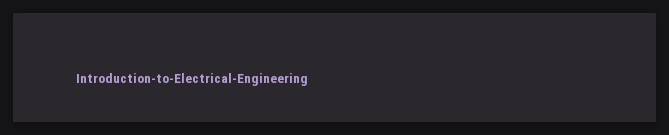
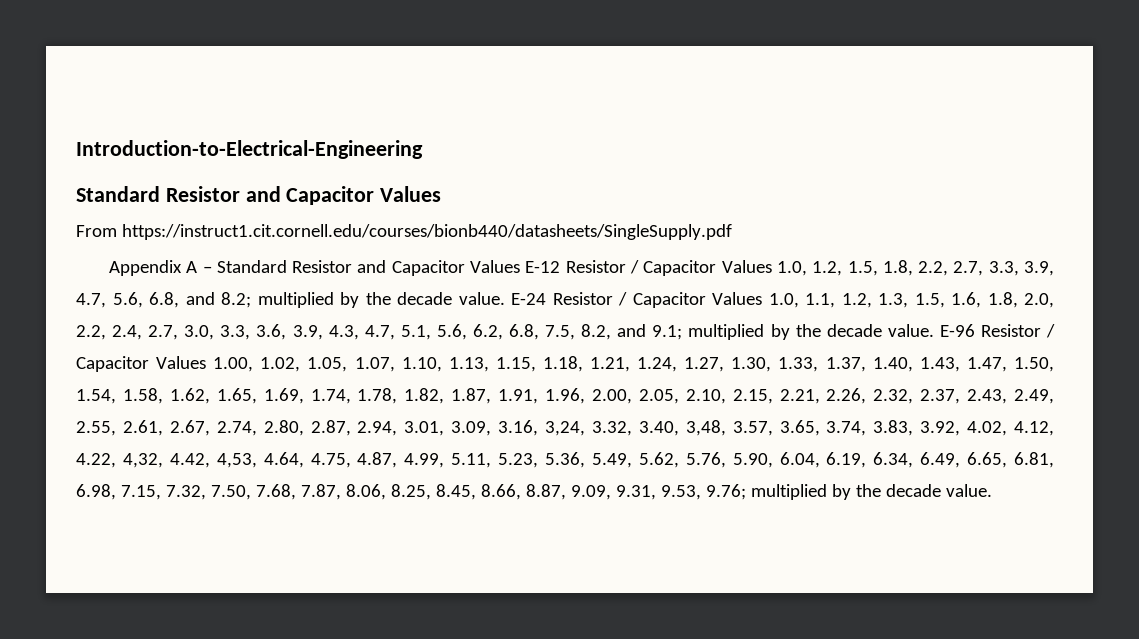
  Introduction-to-Electrical-Engineering
+ Standard Resistor and Capacitor Values
+ From https://instruct1.cit.cornell.edu/courses/bionb440/datasheets/SingleSupply.pdf
+ Appendix A – Standard Resistor and Capacitor Values E-12 Resistor / Capacitor Values 1.0, 1.2, 1.5, 1.8, 2.2, 2.7, 3.3, 3.9, 4.7, 5.6, 6.8, and 8.2; multiplied by the decade value. E-24 Resistor / Capacitor Values 1.0, 1.1, 1.2, 1.3, 1.5, 1.6, 1.8, 2.0, 2.2, 2.4, 2.7, 3.0, 3.3, 3.6, 3.9, 4.3, 4.7, 5.1, 5.6, 6.2, 6.8, 7.5, 8.2, and 9.1; multiplied by the decade value. E-96 Resistor / Capacitor Values 1.00, 1.02, 1.05, 1.07, 1.10, 1.13, 1.15, 1.18, 1.21, 1.24, 1.27, 1.30, 1.33, 1.37, 1.40, 1.43, 1.47, 1.50, 1.54, 1.58, 1.62, 1.65, 1.69, 1.74, 1.78, 1.82, 1.87, 1.91, 1.96, 2.00, 2.05, 2.10, 2.15, 2.21, 2.26, 2.32, 2.37, 2.43, 2.49, 2.55, 2.61, 2.67, 2.74, 2.80, 2.87, 2.94, 3.01, 3.09, 3.16, 3,24, 3.32, 3.40, 3,48, 3.57, 3.65, 3.74, 3.83, 3.92, 4.02, 4.12, 4.22, 4,32, 4.42, 4,53, 4.64, 4.75, 4.87, 4.99, 5.11, 5.23, 5.36, 5.49, 5.62, 5.76, 5.90, 6.04, 6.19, 6.34, 6.49, 6.65, 6.81, 6.98, 7.15, 7.32, 7.50, 7.68, 7.87, 8.06, 8.25, 8.45, 8.66, 8.87, 9.09, 9.31, 9.53, 9.76; multiplied by the decade value.

